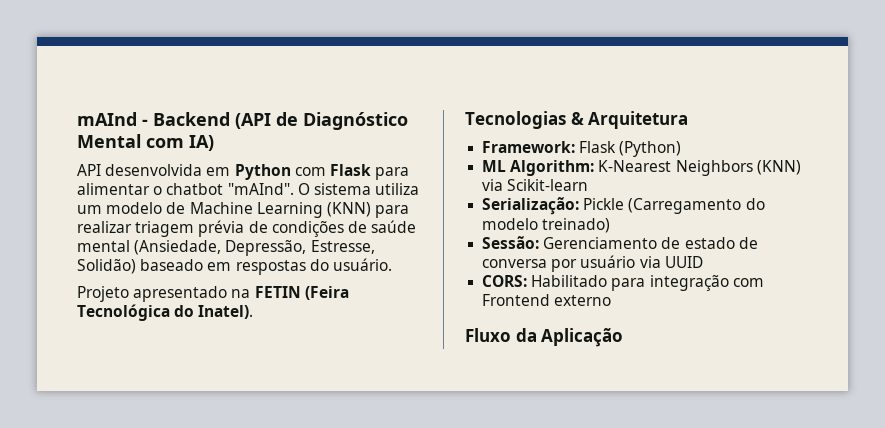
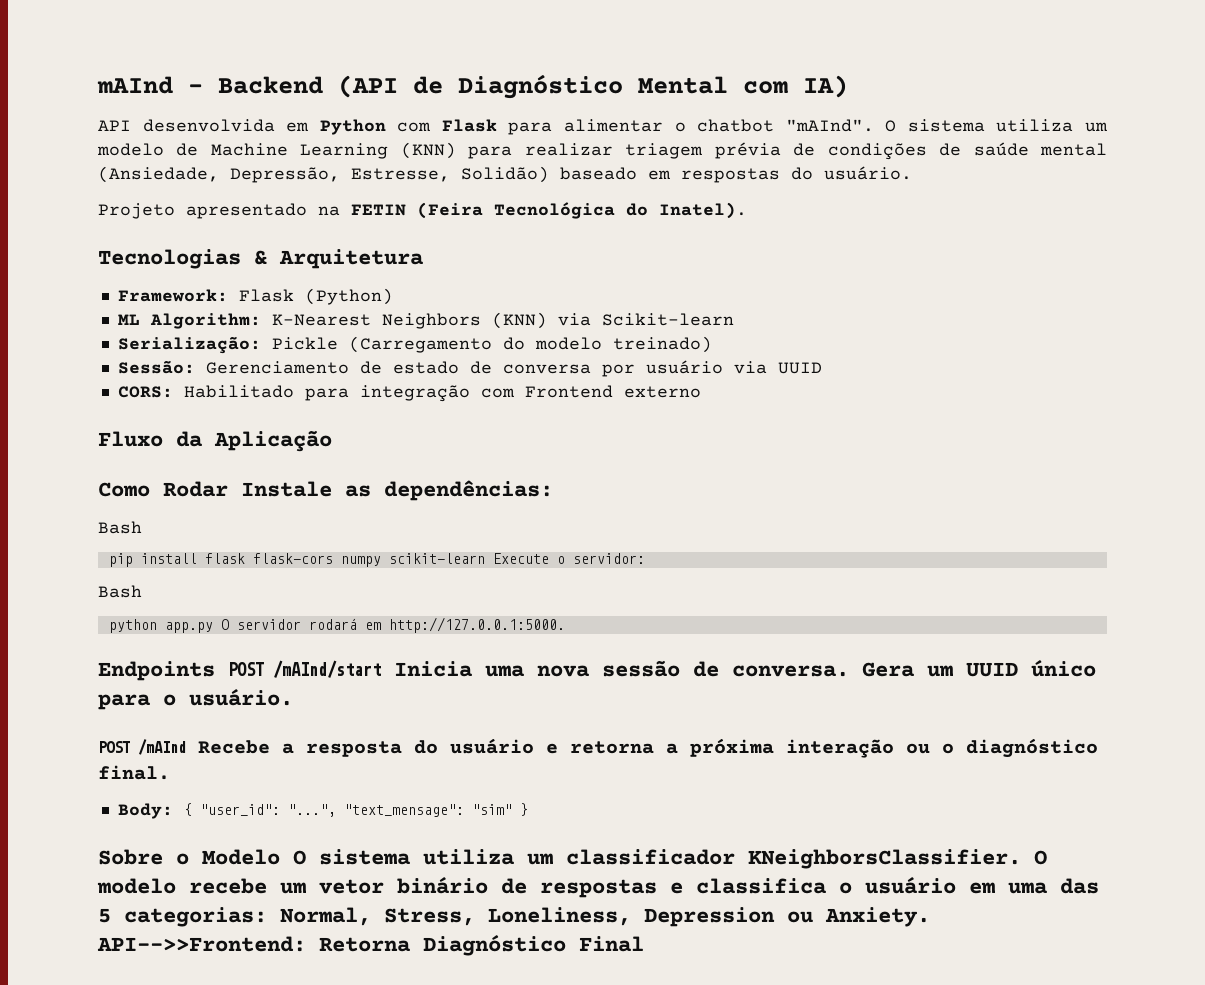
+ Como Rodar Instale as dependências:
+ Bash
+ pip install flask flask-cors numpy scikit-learn Execute o servidor:
+ Bash
+ python app.py O servidor rodará em http://127.0.0.1:5000.
+ Endpoints POST /mAInd/start Inicia uma nova sessão de conversa. Gera um UUID único para o usuário.
+ POST /mAInd Recebe a resposta do usuário e retorna a próxima interação ou o diagnóstico final.
+ Body: { "user_id": "...", "text_mensage": "sim" }
+ Sobre o Modelo O sistema utiliza um classificador KNeighborsClassifier. O modelo recebe um vetor binário de respostas e classifica o usuário em uma das 5 categorias: Normal, Stress, Loneliness, Depression ou Anxiety. API-->>Frontend: Retorna Diagnóstico Final

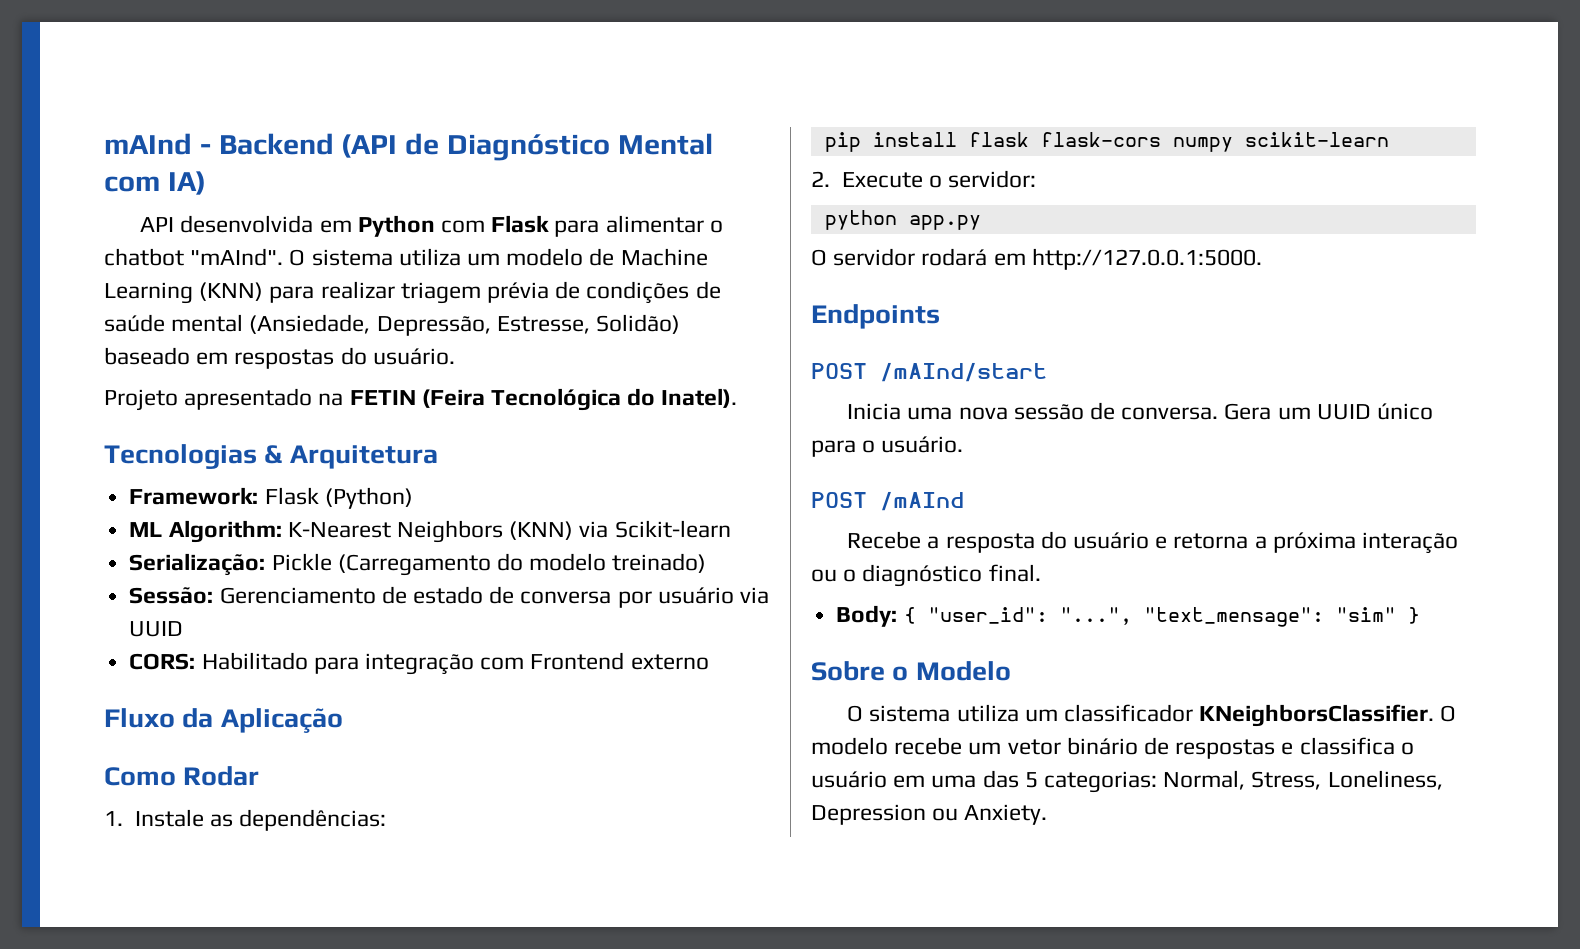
- Como Rodar Instale as dependências:
- Bash
+ Como Rodar
+ 1. Instale as dependências:
- pip install flask flask-cors numpy scikit-learn Execute o servidor:
- Bash
+ pip install flask flask-cors numpy scikit-learn
+ 2. Execute o servidor:
- python app.py O servidor rodará em http://127.0.0.1:5000.
+ python app.py
+ O servidor rodará em http://127.0.0.1:5000.
- Endpoints POST /mAInd/start Inicia uma nova sessão de conversa.
+ Endpoints
+ POST /mAInd/start
+ Inicia uma nova sessão de conversa.
- POST /mAInd Recebe a resposta do usuário e retorna a próxima interação ou o diagnóstico final.
+ POST /mAInd
+ Recebe a resposta do usuário e retorna a próxima interação ou o diagnóstico final.
- Sobre o Modelo O sistema utiliza um classificador KNeighborsClassifier.
+ Sobre o Modelo
+ O sistema utiliza um classificador KNeighborsClassifier.
- API-->>Frontend: Retorna Diagnóstico Final

